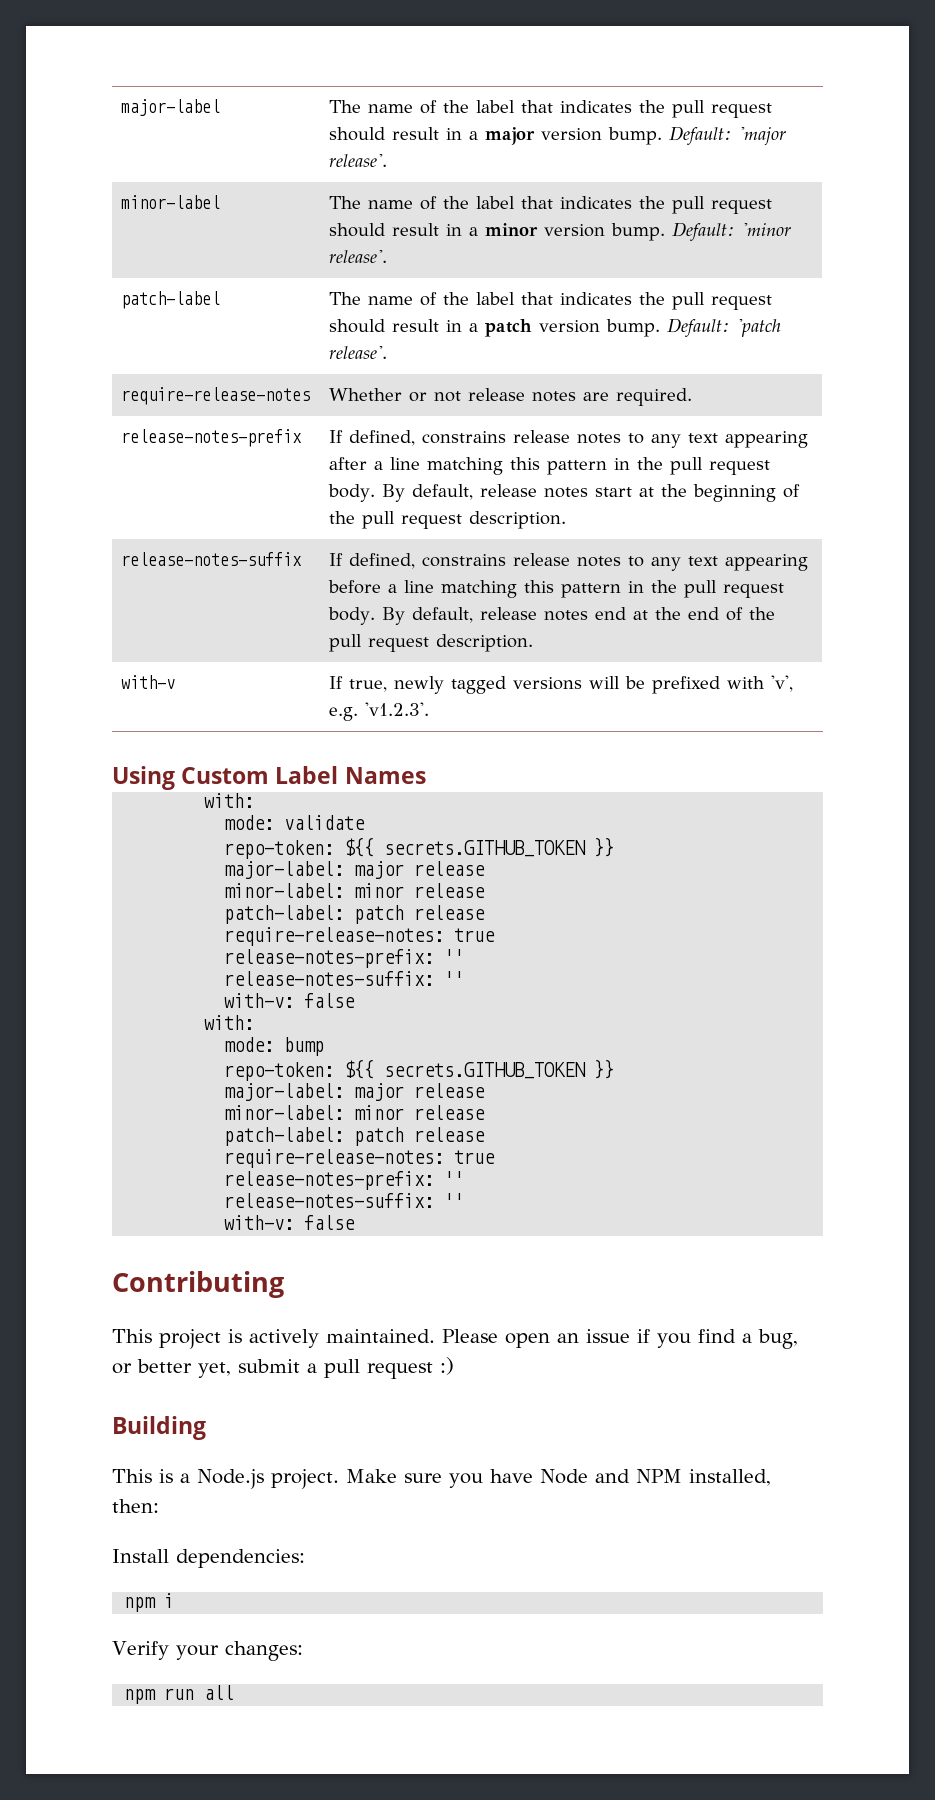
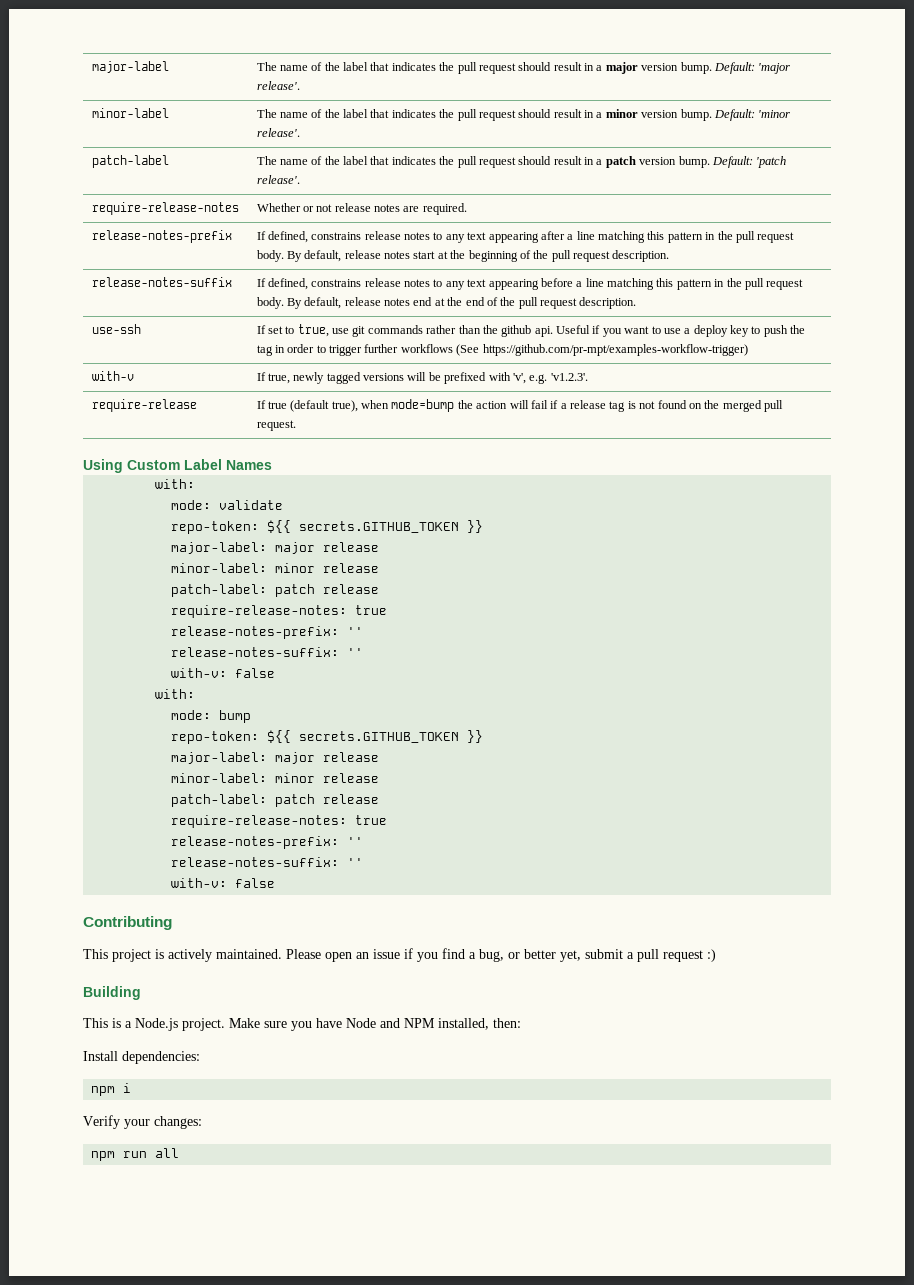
+ use-ssh | If set to true, use git commands rather than the github api. Useful if you want to use a deploy key to push the tag in order to trigger further workflows (See https://github.com/pr-mpt/examples-workflow-trigger)
+ require-release | If true (default true), when mode=bump the action will fail if a release tag is not found on the merged pull request.

